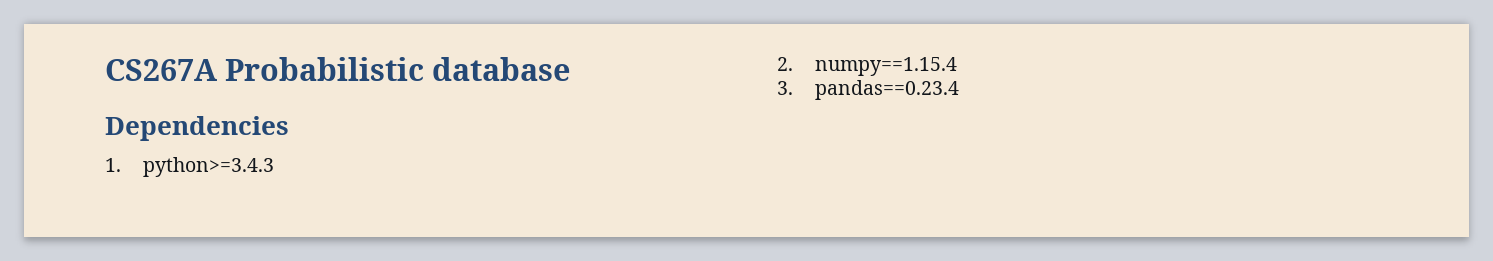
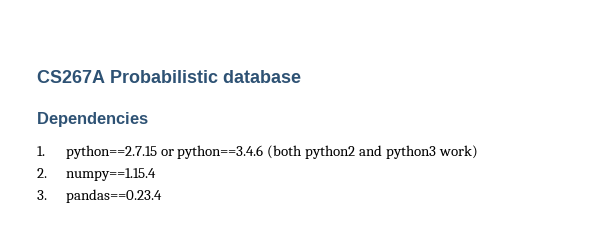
- 1. python>=3.4.3
+ 1. python==2.7.15 or python==3.4.6 (both python2 and python3 work)

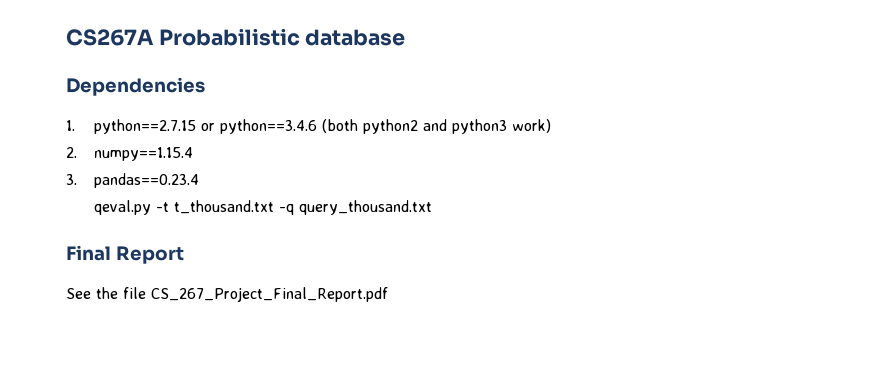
+ qeval.py -t t_thousand.txt -q query_thousand.txt
+ Final Report
+ See the file CS_267_Project_Final_Report.pdf

